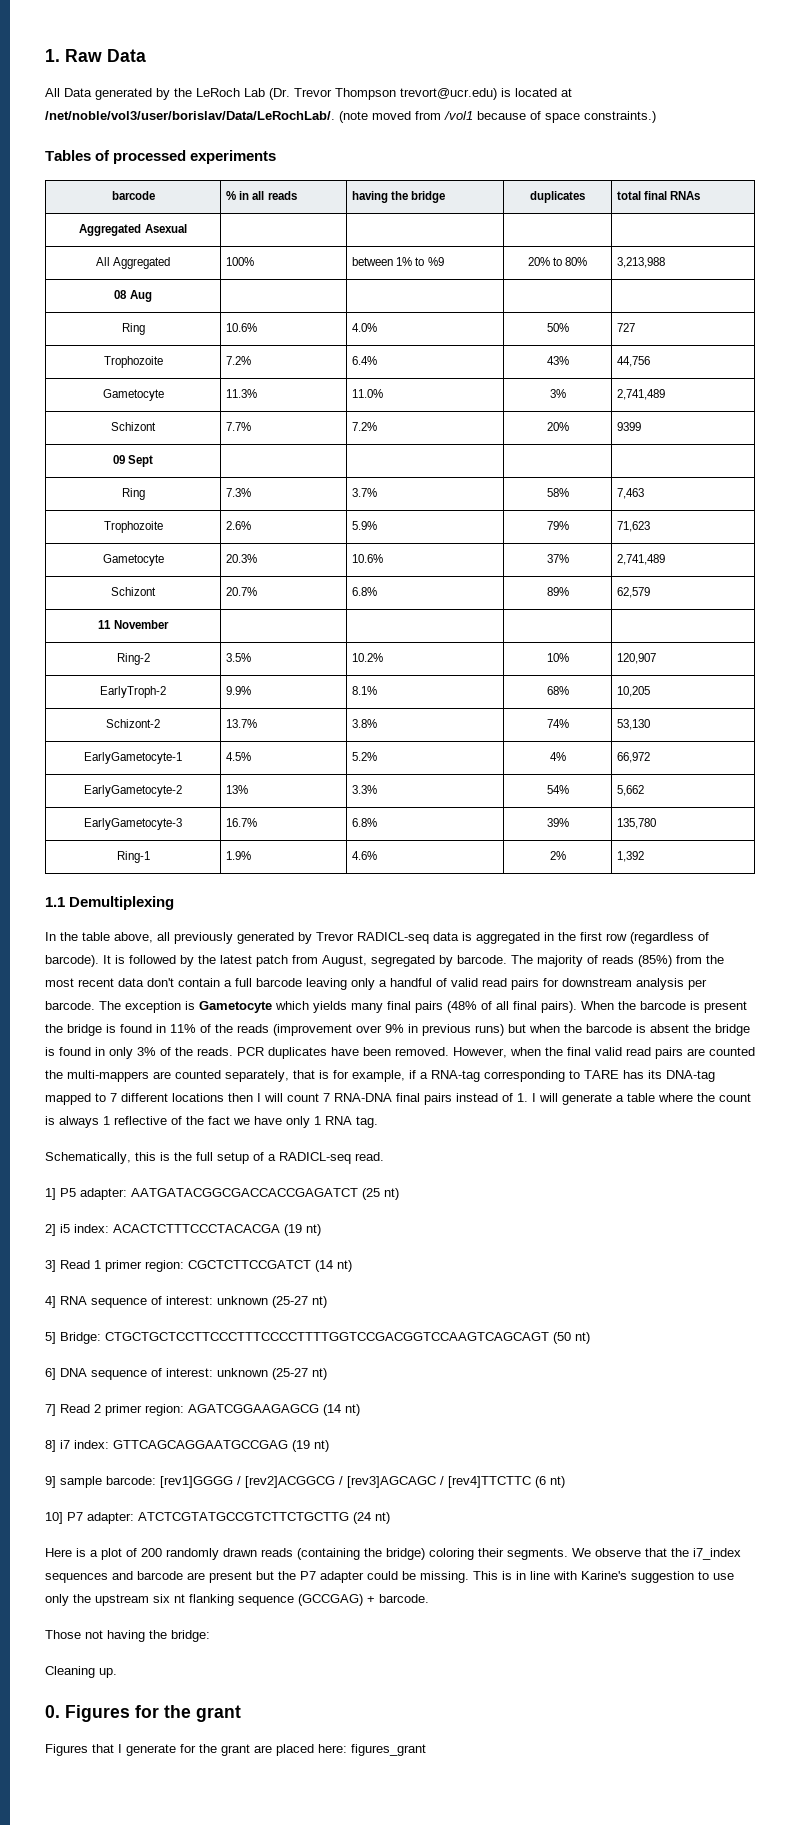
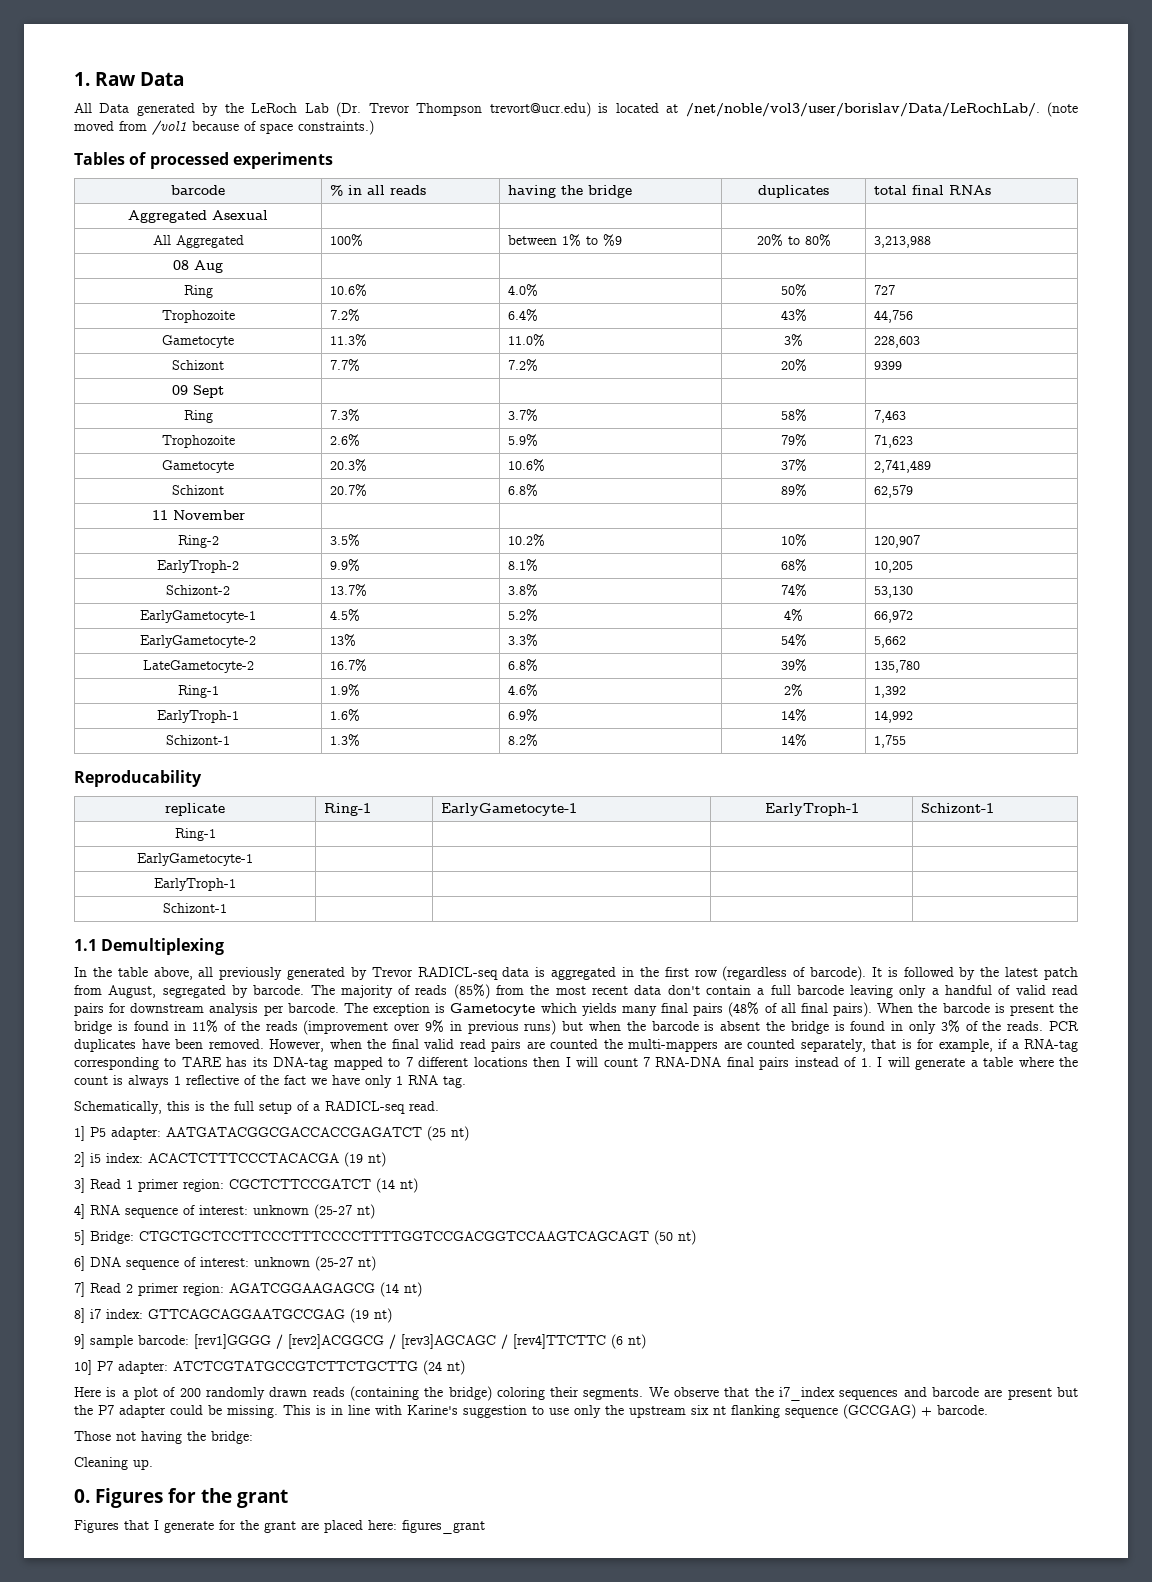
- Gametocyte | 11.3% | 11.0% | 3% | 2,741,489
+ Gametocyte | 11.3% | 11.0% | 3% | 228,603
- EarlyGametocyte-3 | 16.7% | 6.8% | 39% | 135,780
+ LateGametocyte-2 | 16.7% | 6.8% | 39% | 135,780
+ EarlyTroph-1 | 1.6% | 6.9% | 14% | 14,992
+ Schizont-1 | 1.3% | 8.2% | 14% | 1,755
+ Reproducability
+ replicate | Ring-1 | EarlyGametocyte-1 | EarlyTroph-1 | Schizont-1
+ Ring-1 | | | |
+ EarlyGametocyte-1 | | | |
+ EarlyTroph-1 | | | |
+ Schizont-1 | | | |

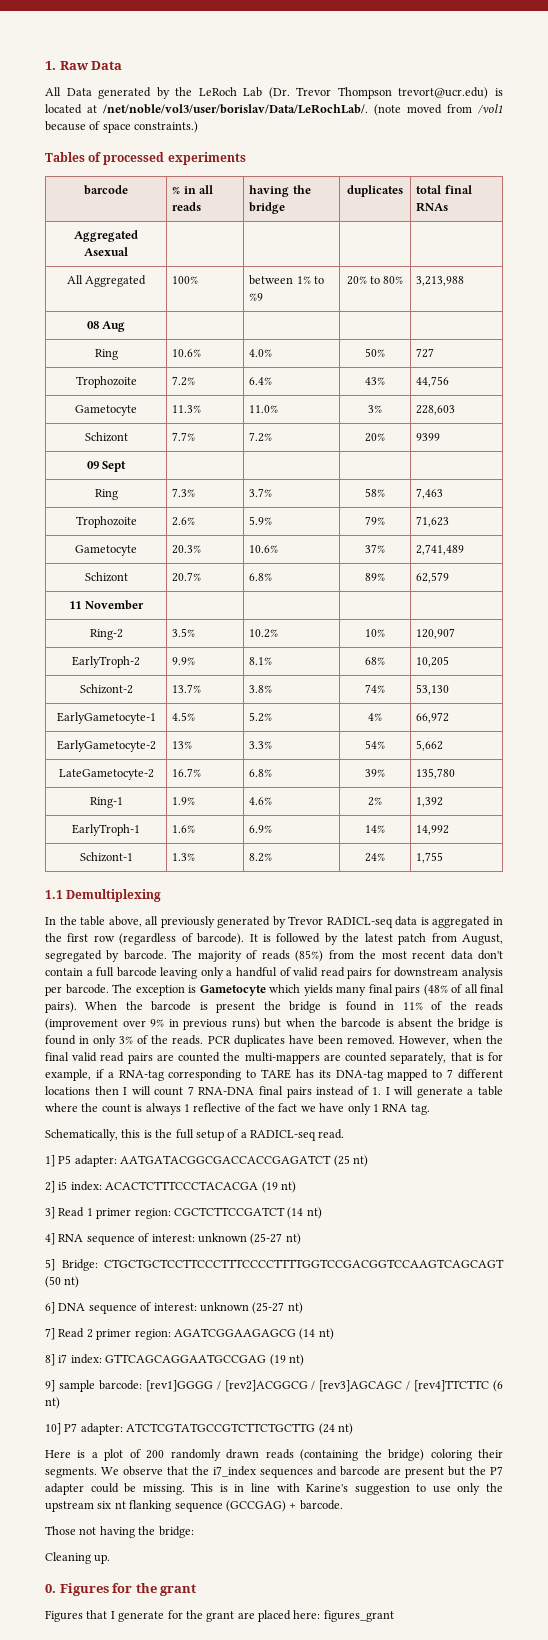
- Schizont-1 | 1.3% | 8.2% | 14% | 1,755
+ Schizont-1 | 1.3% | 8.2% | 24% | 1,755
- Reproducability
- replicate | Ring-1 | EarlyGametocyte-1 | EarlyTroph-1 | Schizont-1
- Ring-1 | | | |
- EarlyGametocyte-1 | | | |
- EarlyTroph-1 | | | |
- Schizont-1 | | | |

